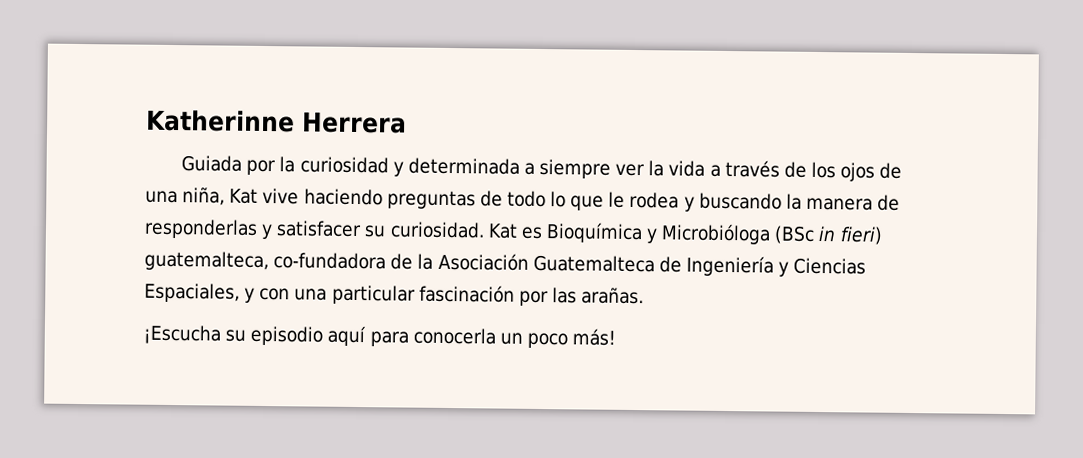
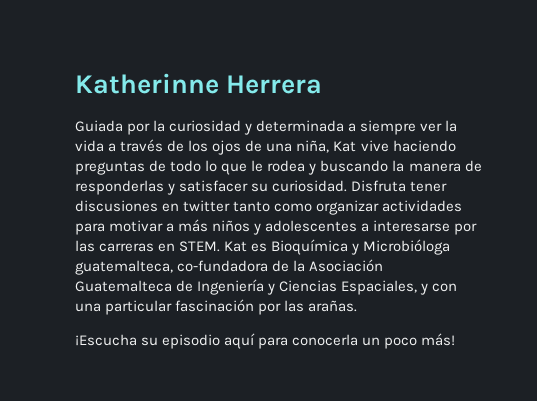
+ Disfruta tener discusiones en twitter tanto como organizar actividades para motivar a más niños y adolescentes a interesarse por las carreras en STEM.
- Kat es Bioquímica y Microbióloga (BSc in fieri) guatemalteca, co-fundadora de la Asociación Guatemalteca de Ingeniería y Ciencias Espaciales, y con una particular fascinación por las arañas.
+ Kat es Bioquímica y Microbióloga guatemalteca, co-fundadora de la Asociación Guatemalteca de Ingeniería y Ciencias Espaciales, y con una particular fascinación por las arañas.

